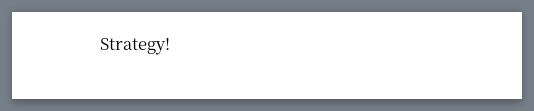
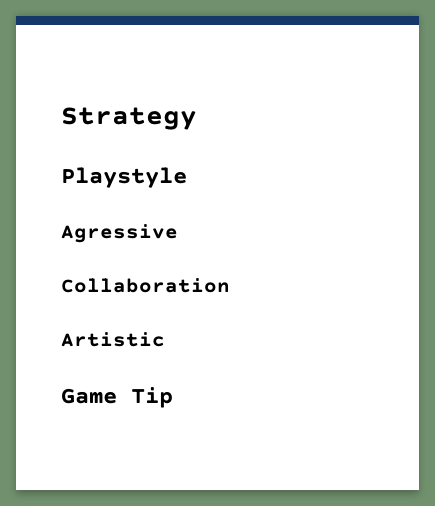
- Strategy!
+ Strategy
+ Playstyle
+ Agressive
+ Collaboration
+ Artistic
+ Game Tip

